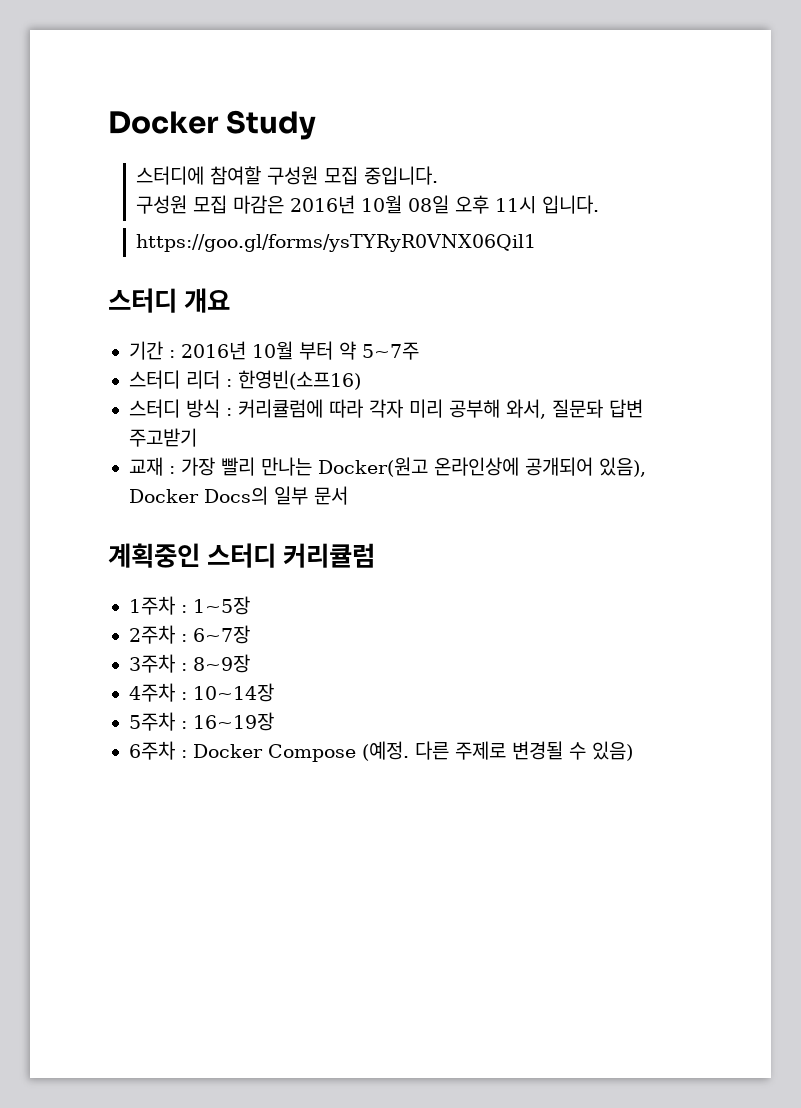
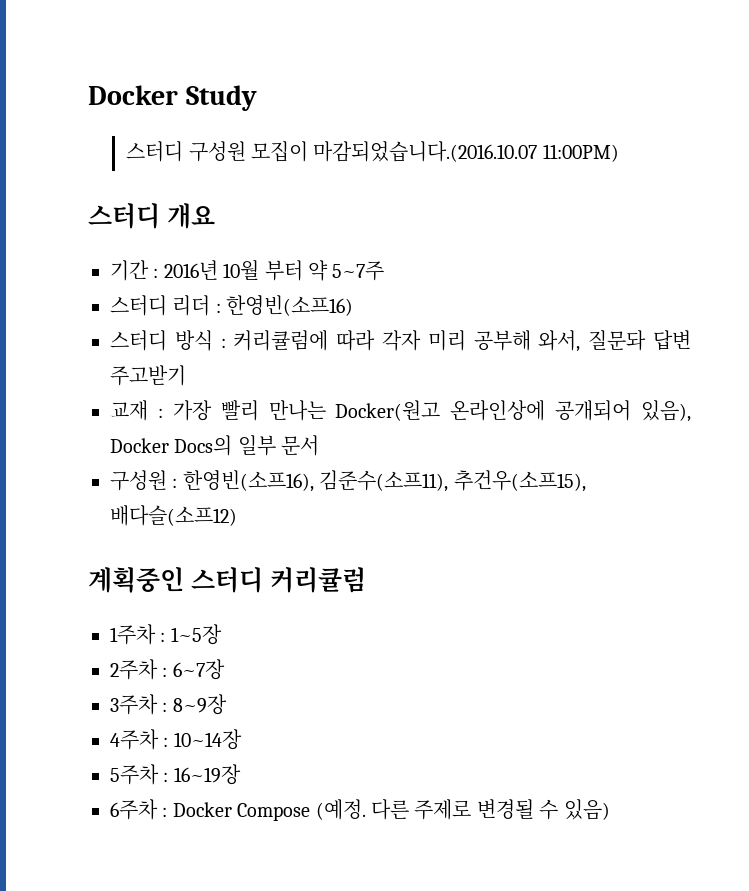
- 스터디에 참여할 구성원 모집 중입니다.
- 구성원 모집 마감은 2016년 10월 08일 오후 11시 입니다.
- https://goo.gl/forms/ysTYRyR0VNX06Qil1
+ 스터디 구성원 모집이 마감되었습니다.(2016.10.07 11:00PM)
+ 구성원 : 한영빈(소프16), 김준수(소프11), 추건우(소프15), 배다슬(소프12)

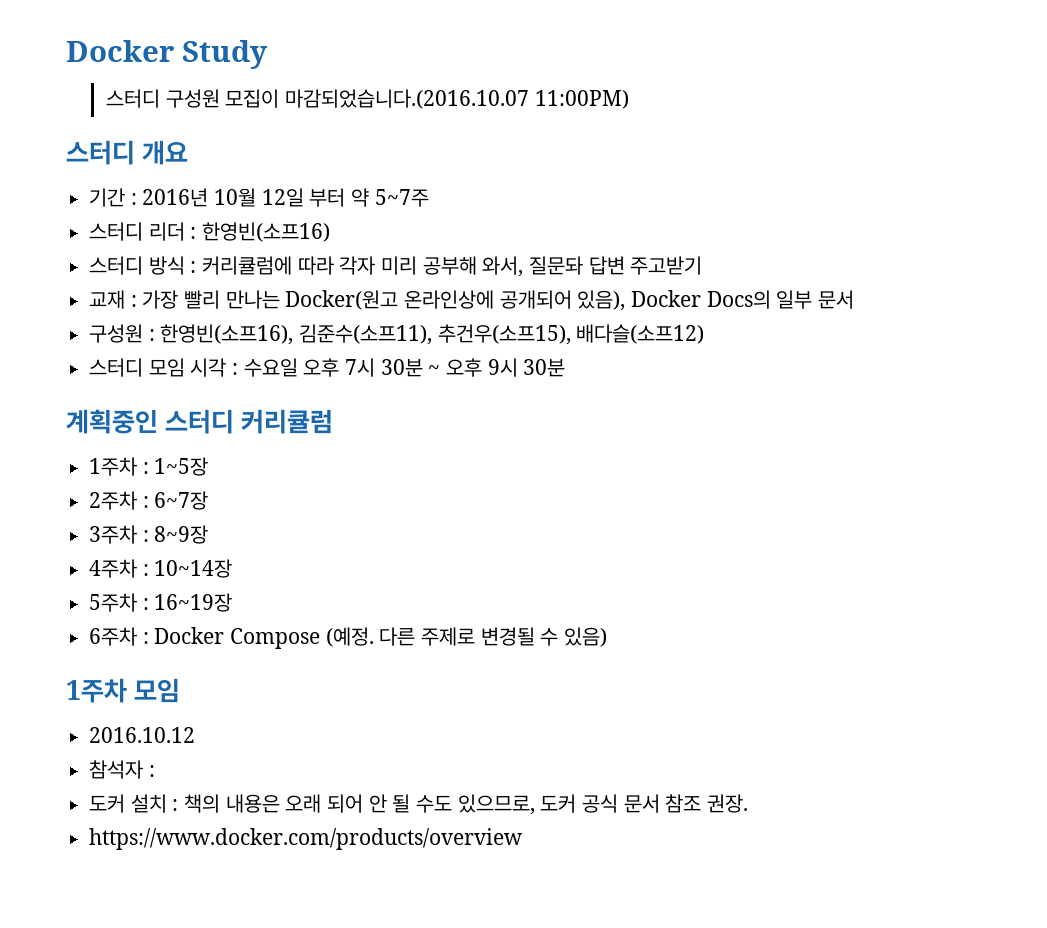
- 기간 : 2016년 10월 부터 약 5~7주
+ 기간 : 2016년 10월 12일 부터 약 5~7주
+ 스터디 모임 시각 : 수요일 오후 7시 30분 ~ 오후 9시 30분
+ 1주차 모임
+ 2016.10.12
+ 참석자 :
+ 도커 설치 : 책의 내용은 오래 되어 안 될 수도 있으므로, 도커 공식 문서 참조 권장.
+ https://www.docker.com/products/overview

